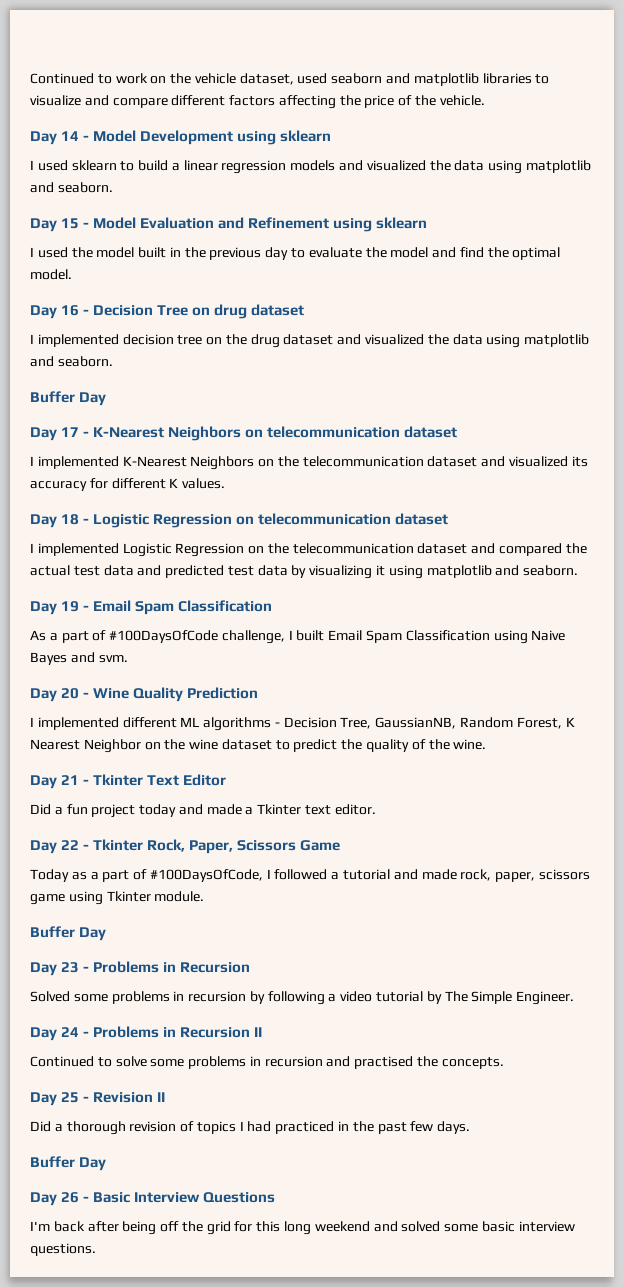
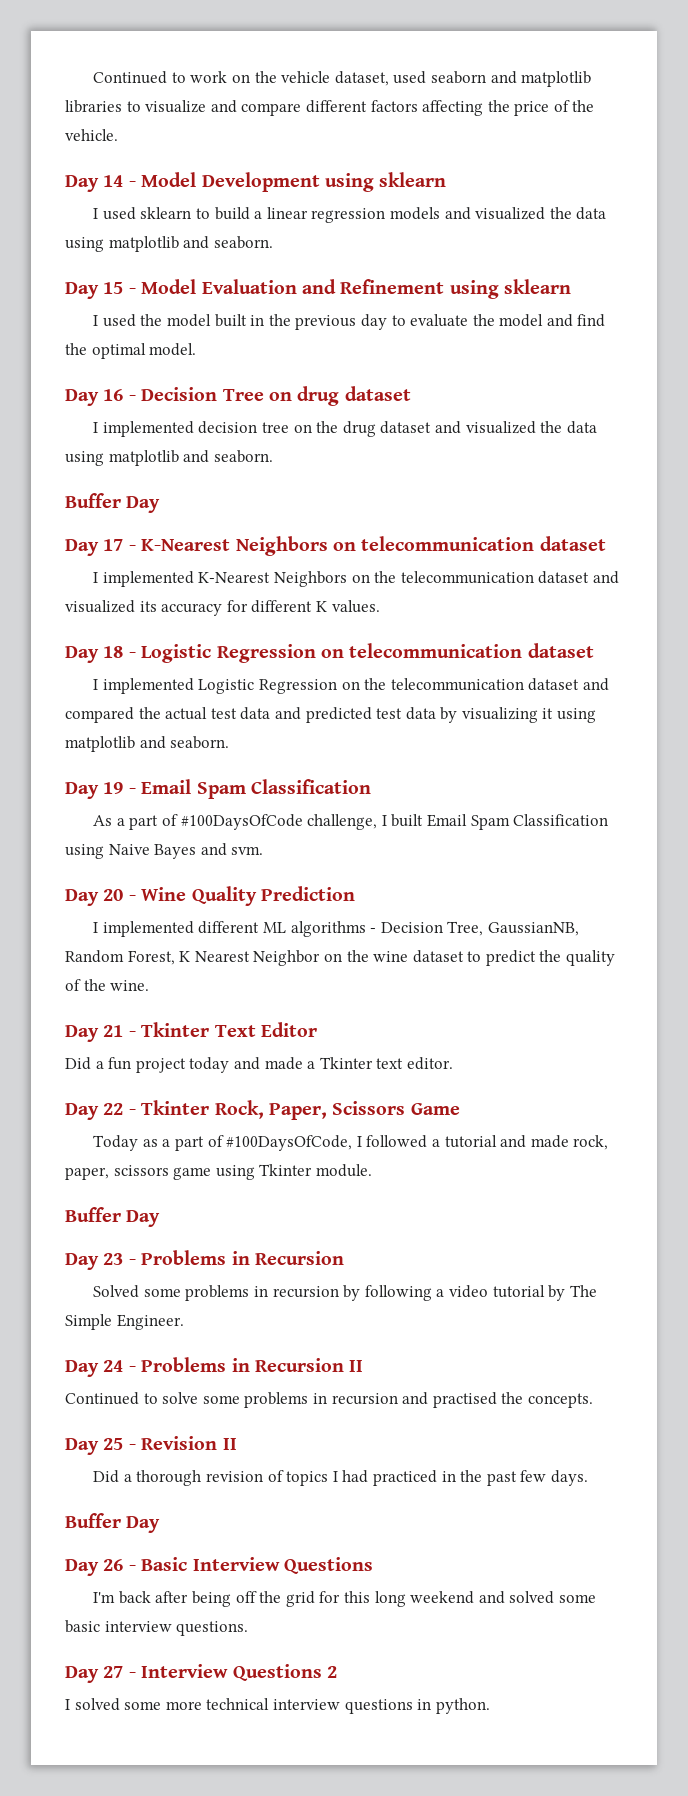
+ Day 27 - Interview Questions 2
+ I solved some more technical interview questions in python.

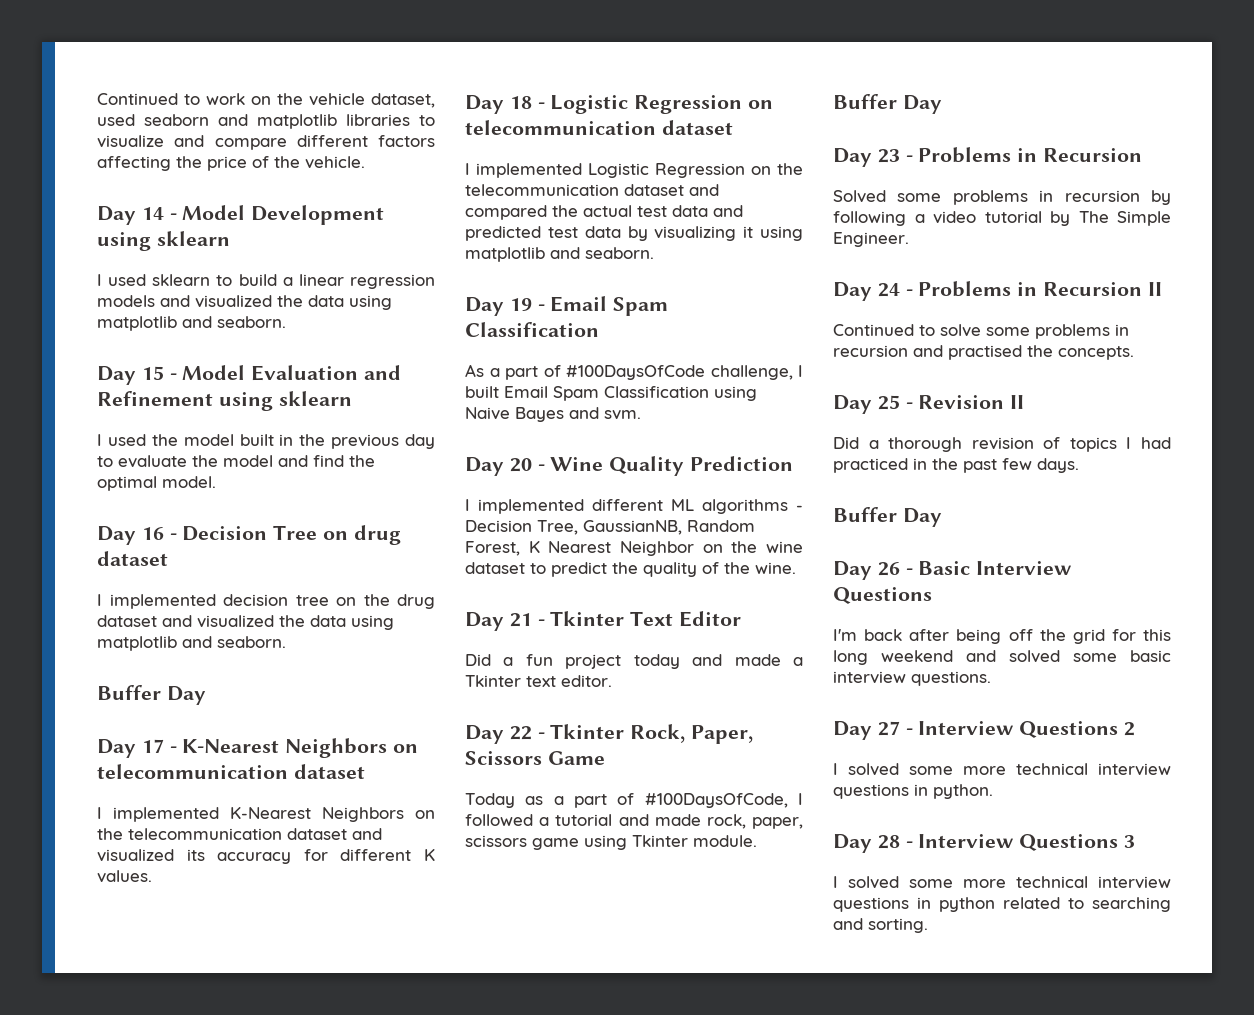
+ Day 28 - Interview Questions 3
+ I solved some more technical interview questions in python related to searching and sorting.

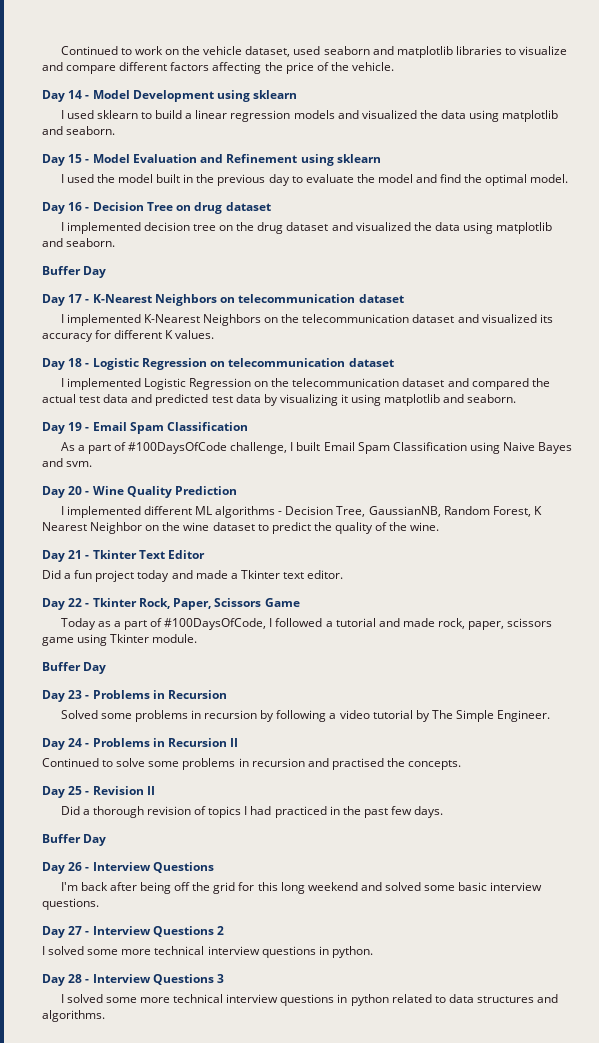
- Day 26 - Basic Interview Questions
+ Day 26 - Interview Questions
- I solved some more technical interview questions in python related to searching and sorting.
+ I solved some more technical interview questions in python related to data structures and algorithms.

